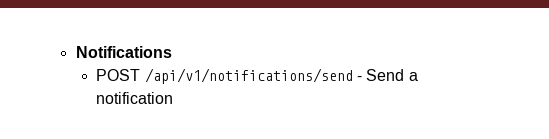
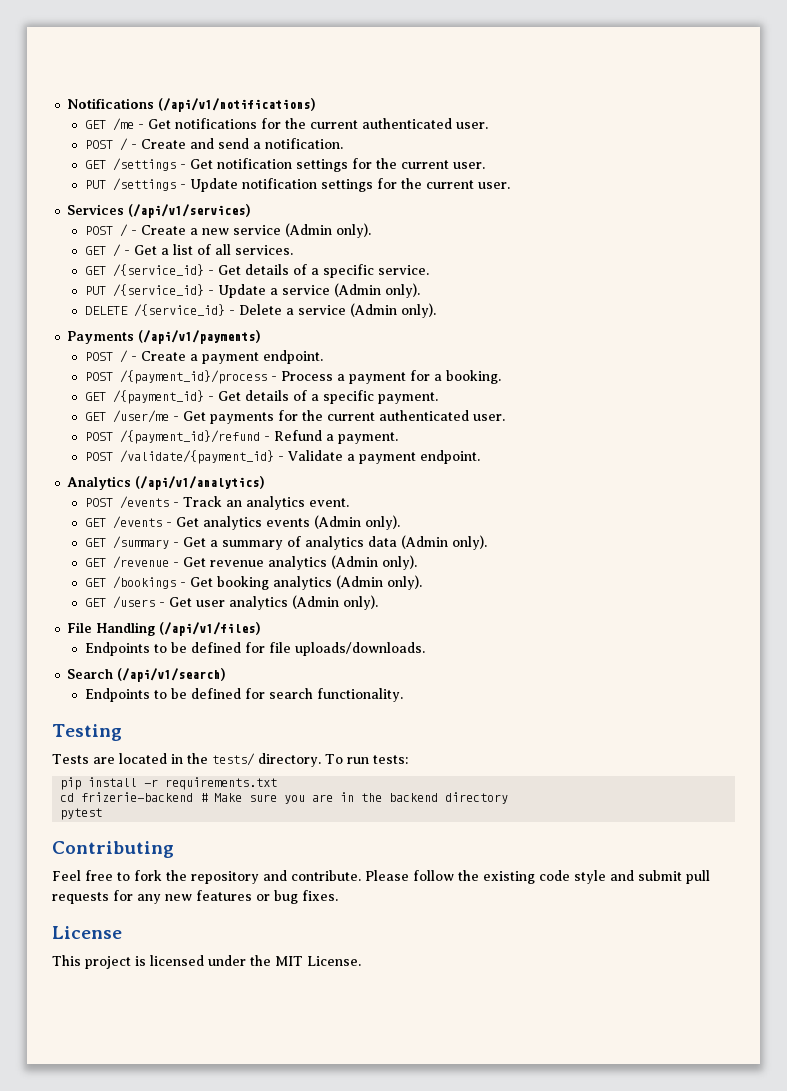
- Notifications
- POST /api/v1/notifications/send - Send a notification
+ Notifications (/api/v1/notifications)
+ GET /me - Get notifications for the current authenticated user.
+ POST / - Create and send a notification.
+ GET /settings - Get notification settings for the current user.
+ PUT /settings - Update notification settings for the current user.
+ Services (/api/v1/services)
+ POST / - Create a new service (Admin only).
+ GET / - Get a list of all services.
+ GET /{service_id} - Get details of a specific service.
+ PUT /{service_id} - Update a service (Admin only).
+ DELETE /{service_id} - Delete a service (Admin only).
+ Payments (/api/v1/payments)
+ POST / - Create a payment endpoint.
+ POST /{payment_id}/process - Process a payment for a booking.
+ GET /{payment_id} - Get details of a specific payment.
+ GET /user/me - Get payments for the current authenticated user.
+ POST /{payment_id}/refund - Refund a payment.
+ POST /validate/{payment_id} - Validate a payment endpoint.
+ Analytics (/api/v1/analytics)
+ POST /events - Track an analytics event.
+ GET /events - Get analytics events (Admin only).
+ GET /summary - Get a summary of analytics data (Admin only).
+ GET /revenue - Get revenue analytics (Admin only).
+ GET /bookings - Get booking analytics (Admin only).
+ GET /users - Get user analytics (Admin only).
+ File Handling (/api/v1/files)
+ Endpoints to be defined for file uploads/downloads.
+ Search (/api/v1/search)
+ Endpoints to be defined for search functionality.
+ Testing
+ Tests are located in the tests/ directory. To run tests:
+ pip install -r requirements.txt
+ cd frizerie-backend # Make sure you are in the backend directory
+ pytest
+ Contributing
+ Feel free to fork the repository and contribute. Please follow the existing code style and submit pull requests for any new features or bug fixes.
+ License
+ This project is licensed under the MIT License.

